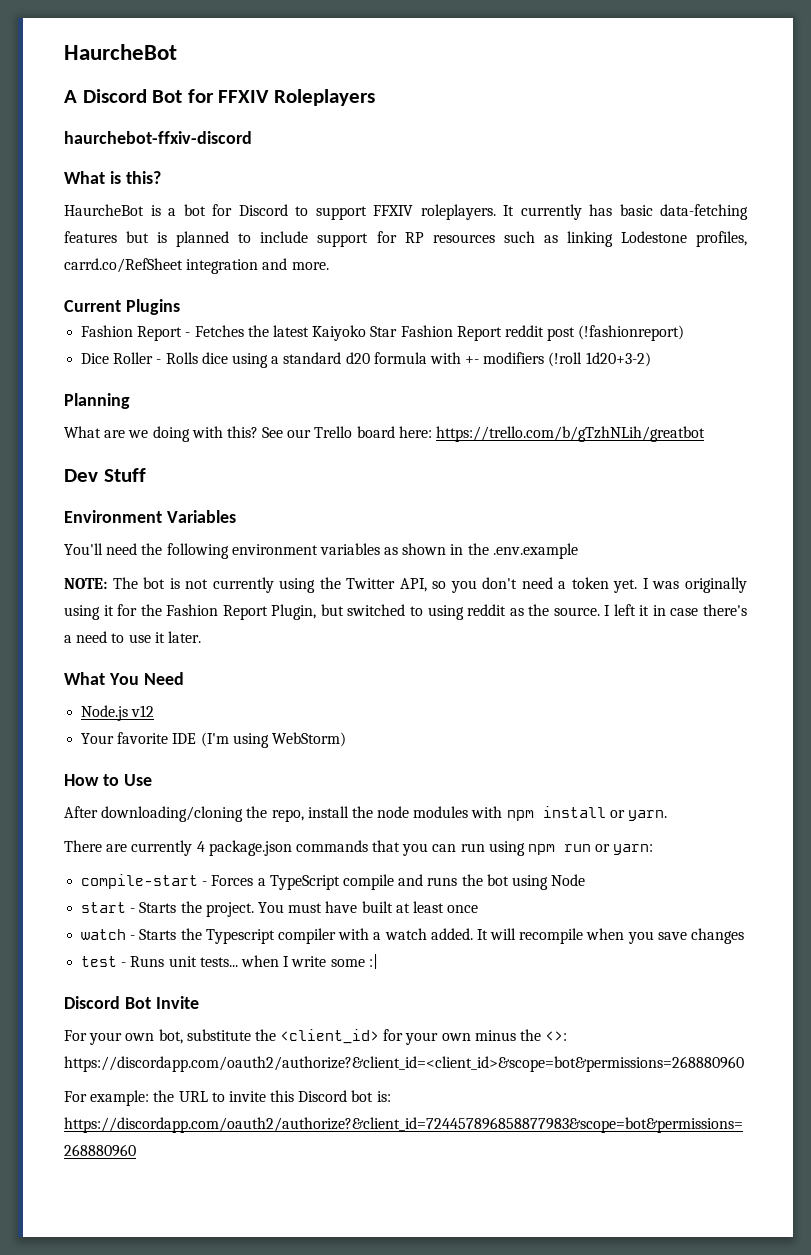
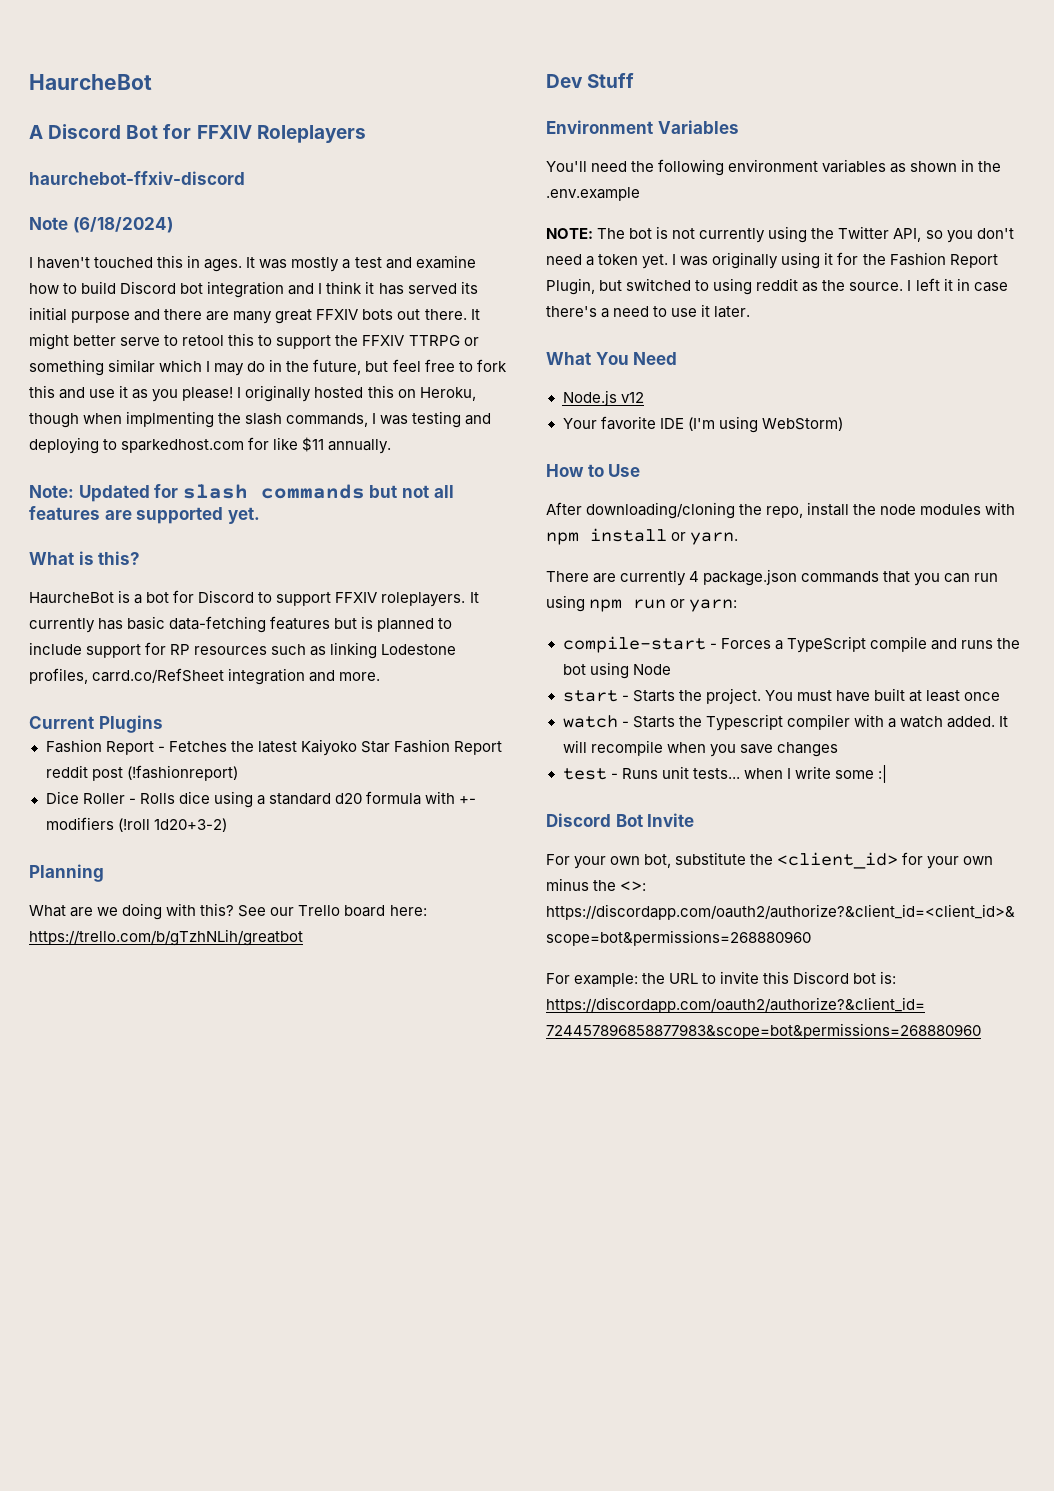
+ Note (6/18/2024)
+ I haven't touched this in ages. It was mostly a test and examine how to build Discord bot integration and I think it has served its initial purpose and there are many great FFXIV bots out there. It might better serve to retool this to support the FFXIV TTRPG or something similar which I may do in the future, but feel free to fork this and use it as you please! I originally hosted this on Heroku, though when implmenting the slash commands, I was testing and deploying to sparkedhost.com for like $11 annually.
+ Note: Updated for slash commands but not all features are supported yet.

